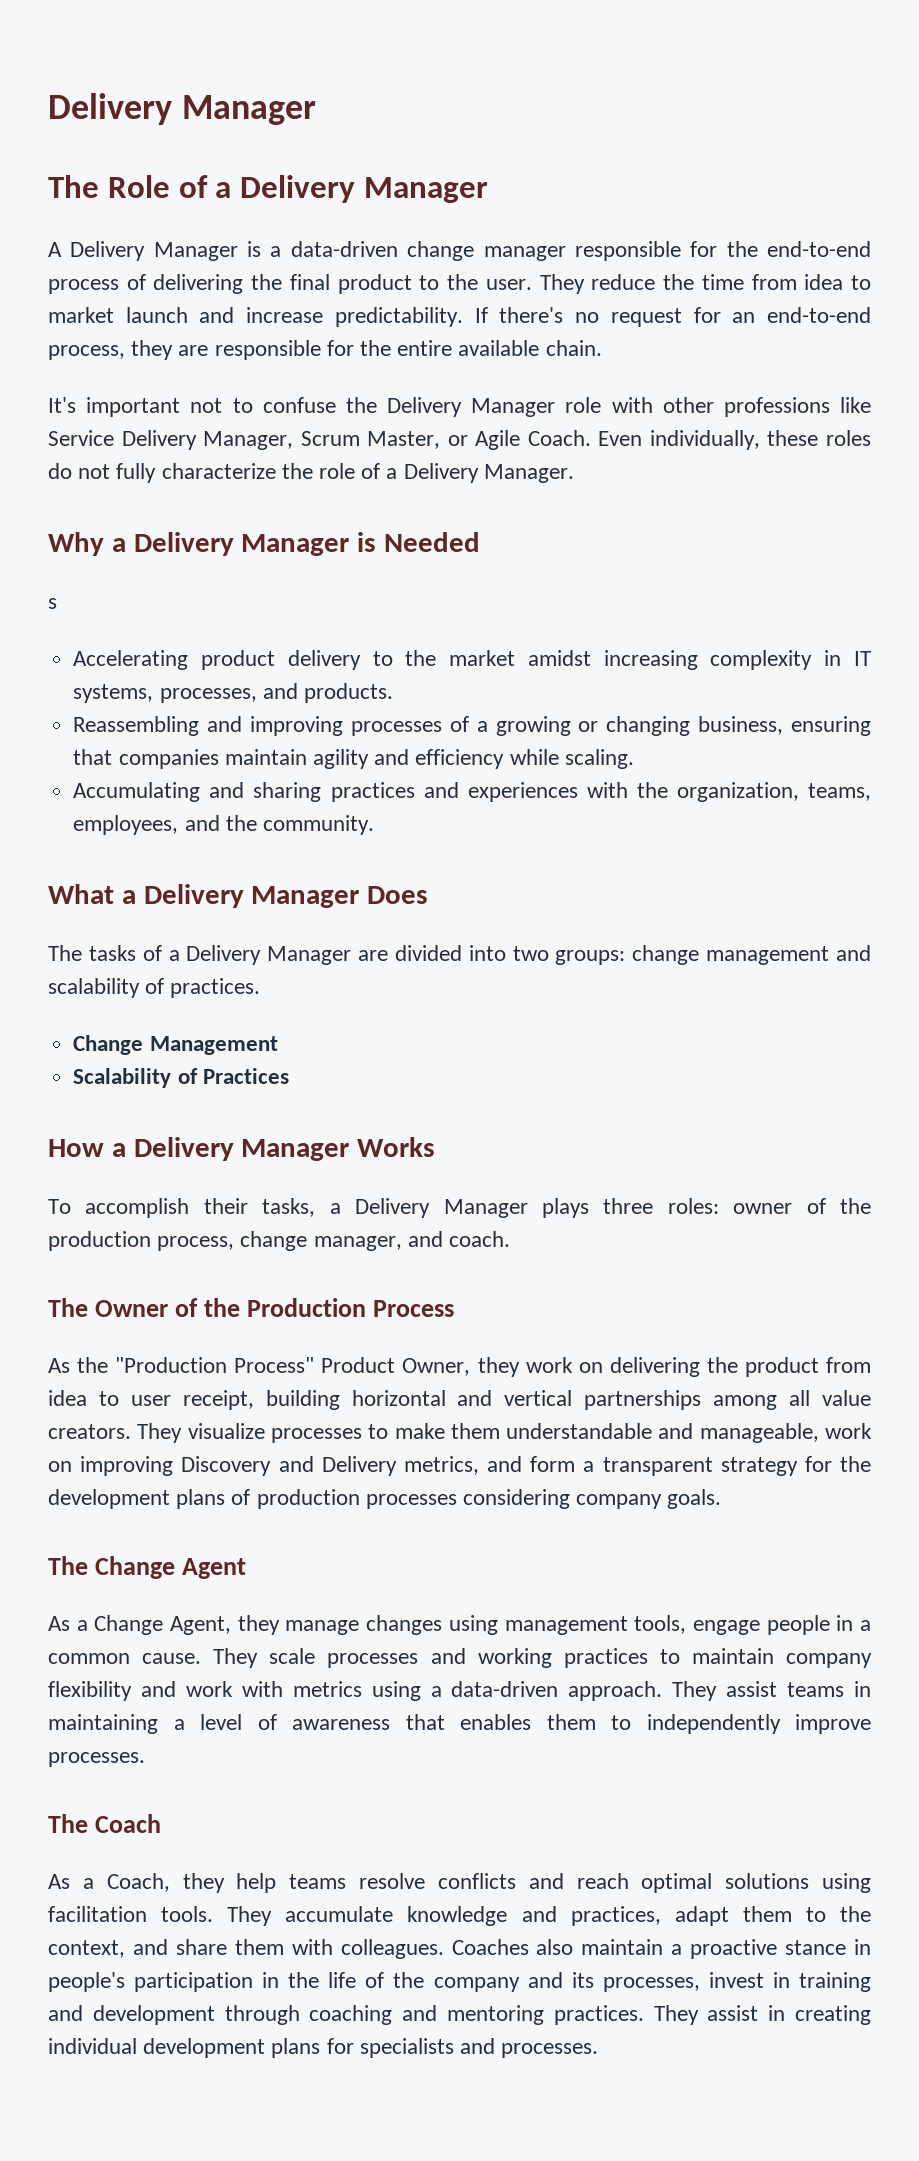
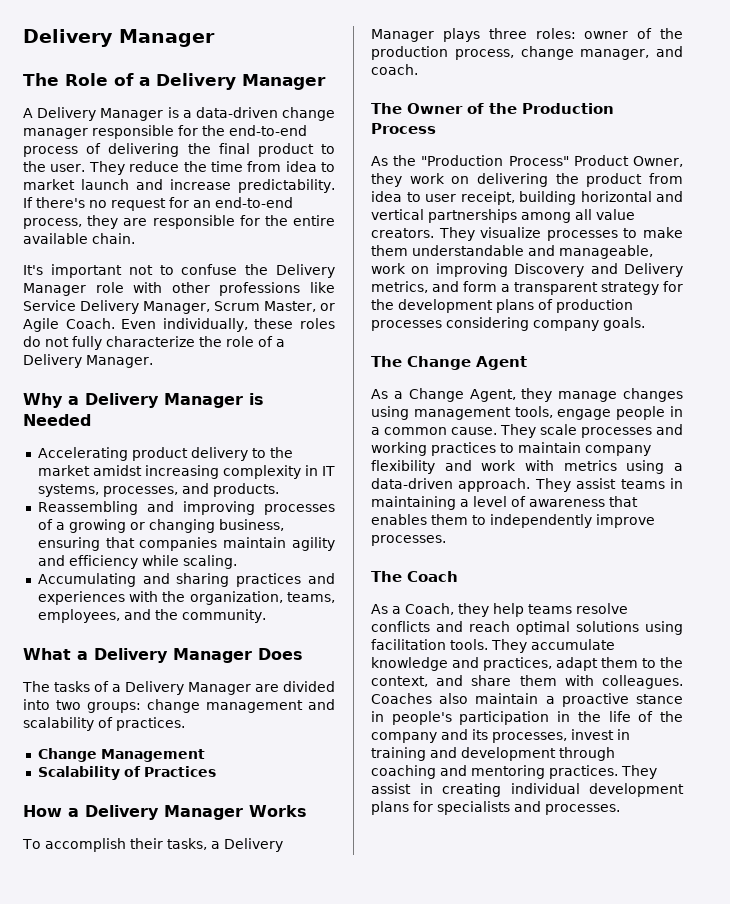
- s

